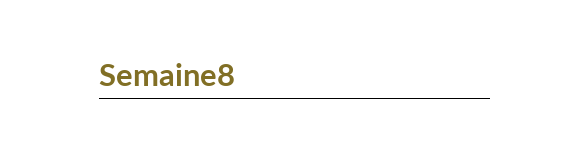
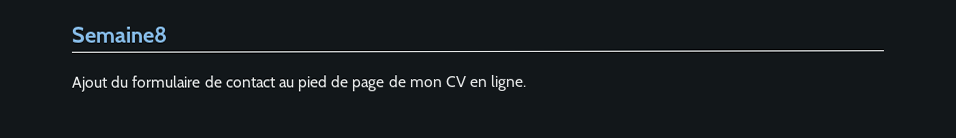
+ Ajout du formulaire de contact au pied de page de mon CV en ligne.

